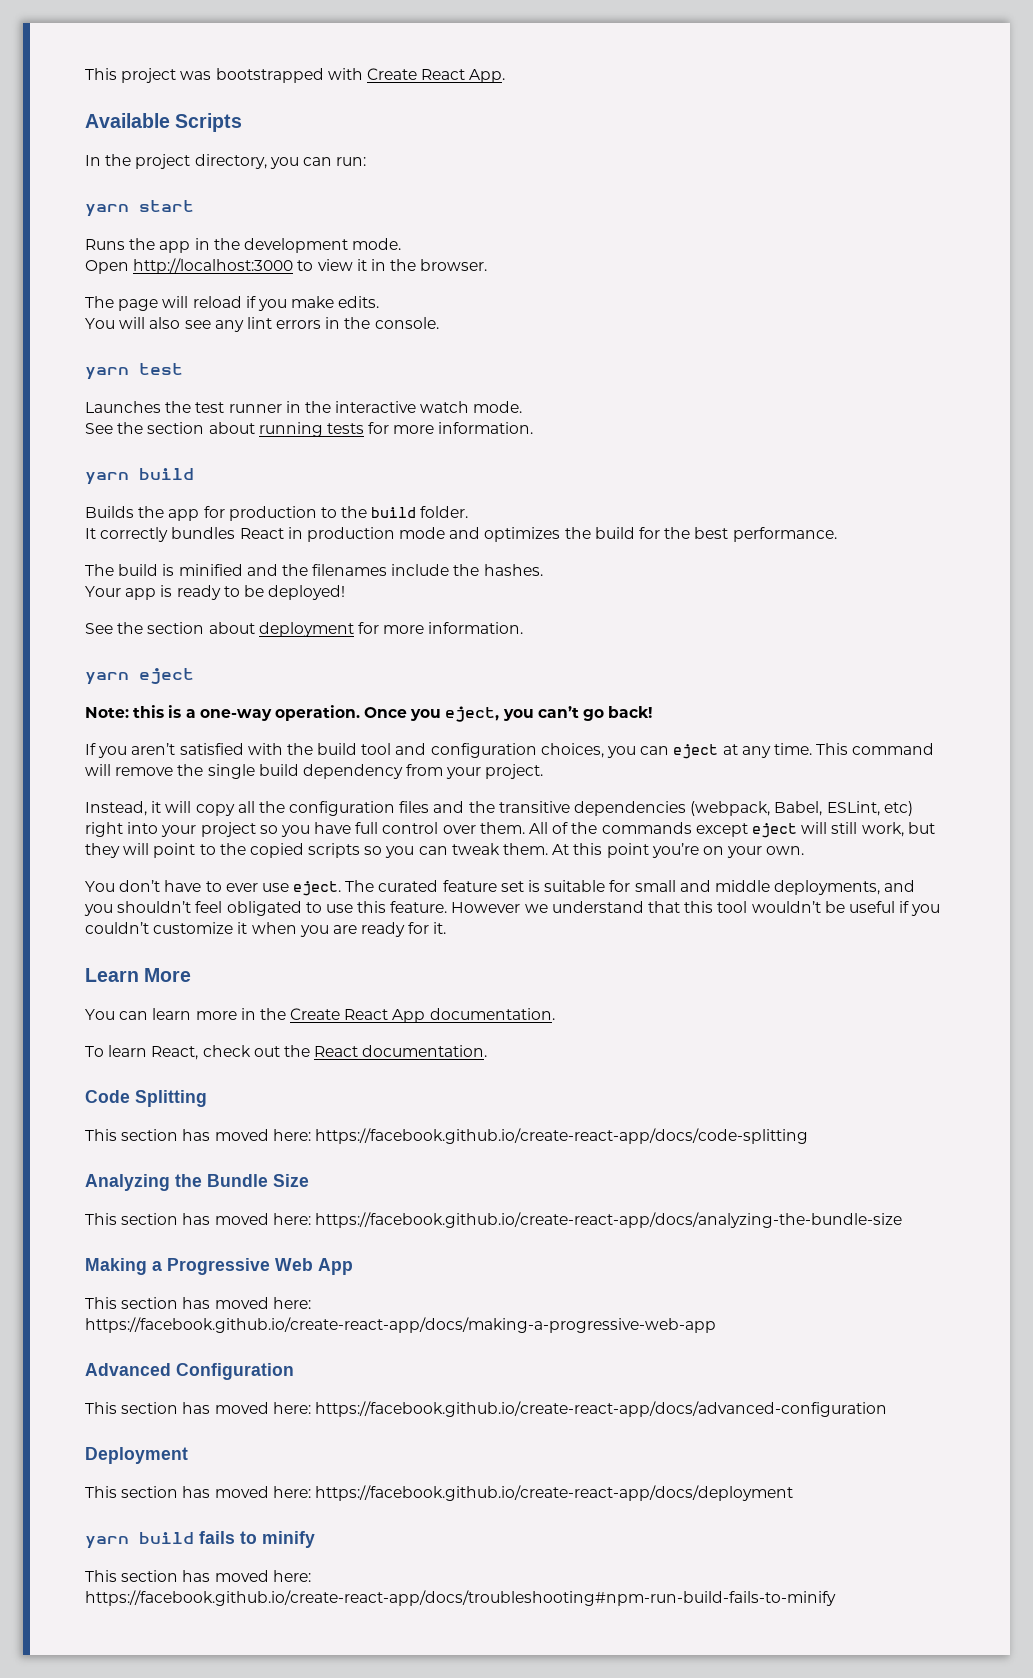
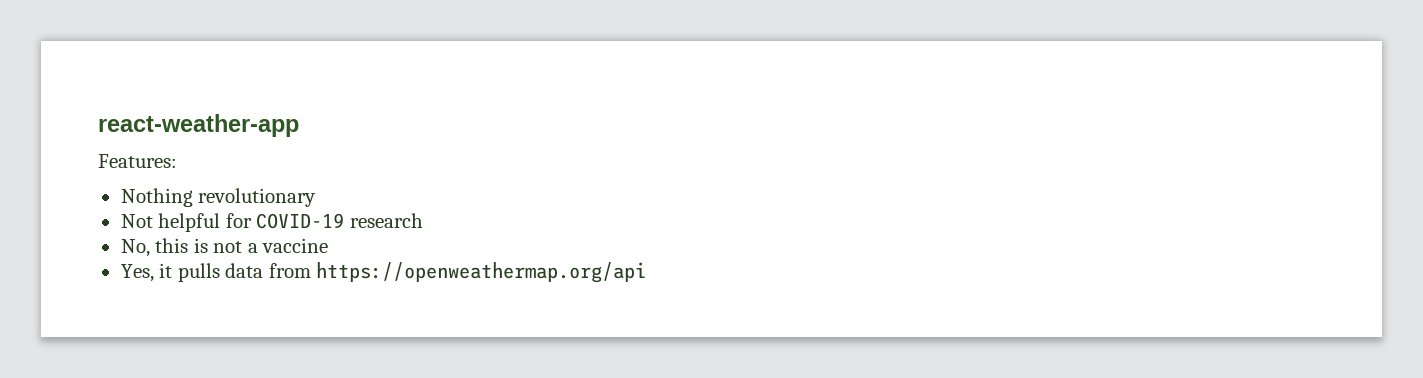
- This project was bootstrapped with Create React App.
- Available Scripts
- In the project directory, you can run:
- yarn start
- Runs the app in the development mode.
- Open http://localhost:3000 to view it in the browser.
- The page will reload if you make edits.
- You will also see any lint errors in the console.
- yarn test
- Launches the test runner in the interactive watch mode.
- See the section about running tests for more information.
- yarn build
- Builds the app for production to the build folder.
- It correctly bundles React in production mode and optimizes the build for the best performance.
- The build is minified and the filenames include the hashes.
- Your app is ready to be deployed!
- See the section about deployment for more information.
- yarn eject
- Note: this is a one-way operation. Once you eject, you can’t go back!
- If you aren’t satisfied with the build tool and configuration choices, you can eject at any time. This command will remove the single build dependency from your project.
- Instead, it will copy all the configuration files and the transitive dependencies (webpack, Babel, ESLint, etc) right into your project so you have full control over them. All of the commands except eject will still work, but they will point to the copied scripts so you can tweak them. At this point you’re on your own.
- You don’t have to ever use eject. The curated feature set is suitable for small and middle deployments, and you shouldn’t feel obligated to use this feature. However we understand that this tool wouldn’t be useful if you couldn’t customize it when you are ready for it.
- Learn More
- You can learn more in the Create React App documentation.
- To learn React, check out the React documentation.
- Code Splitting
- This section has moved here: https://facebook.github.io/create-react-app/docs/code-splitting
- Analyzing the Bundle Size
- This section has moved here: https://facebook.github.io/create-react-app/docs/analyzing-the-bundle-size
- Making a Progressive Web App
- This section has moved here: https://facebook.github.io/create-react-app/docs/making-a-progressive-web-app
- Advanced Configuration
- This section has moved here: https://facebook.github.io/create-react-app/docs/advanced-configuration
- Deployment
- This section has moved here: https://facebook.github.io/create-react-app/docs/deployment
- yarn build fails to minify
- This section has moved here: https://facebook.github.io/create-react-app/docs/troubleshooting#npm-run-build-fails-to-minify
+ react-weather-app
+ Features:
+ Nothing revolutionary
+ Not helpful for COVID-19 research
+ No, this is not a vaccine
+ Yes, it pulls data from https://openweathermap.org/api

